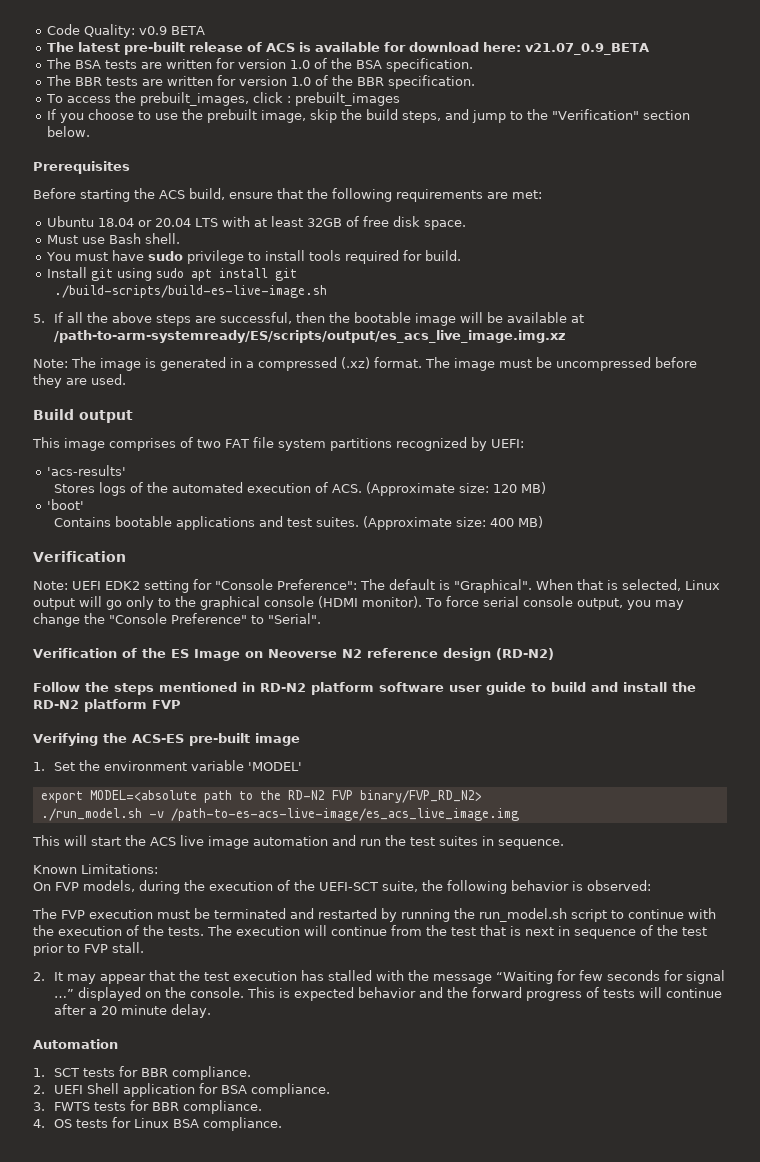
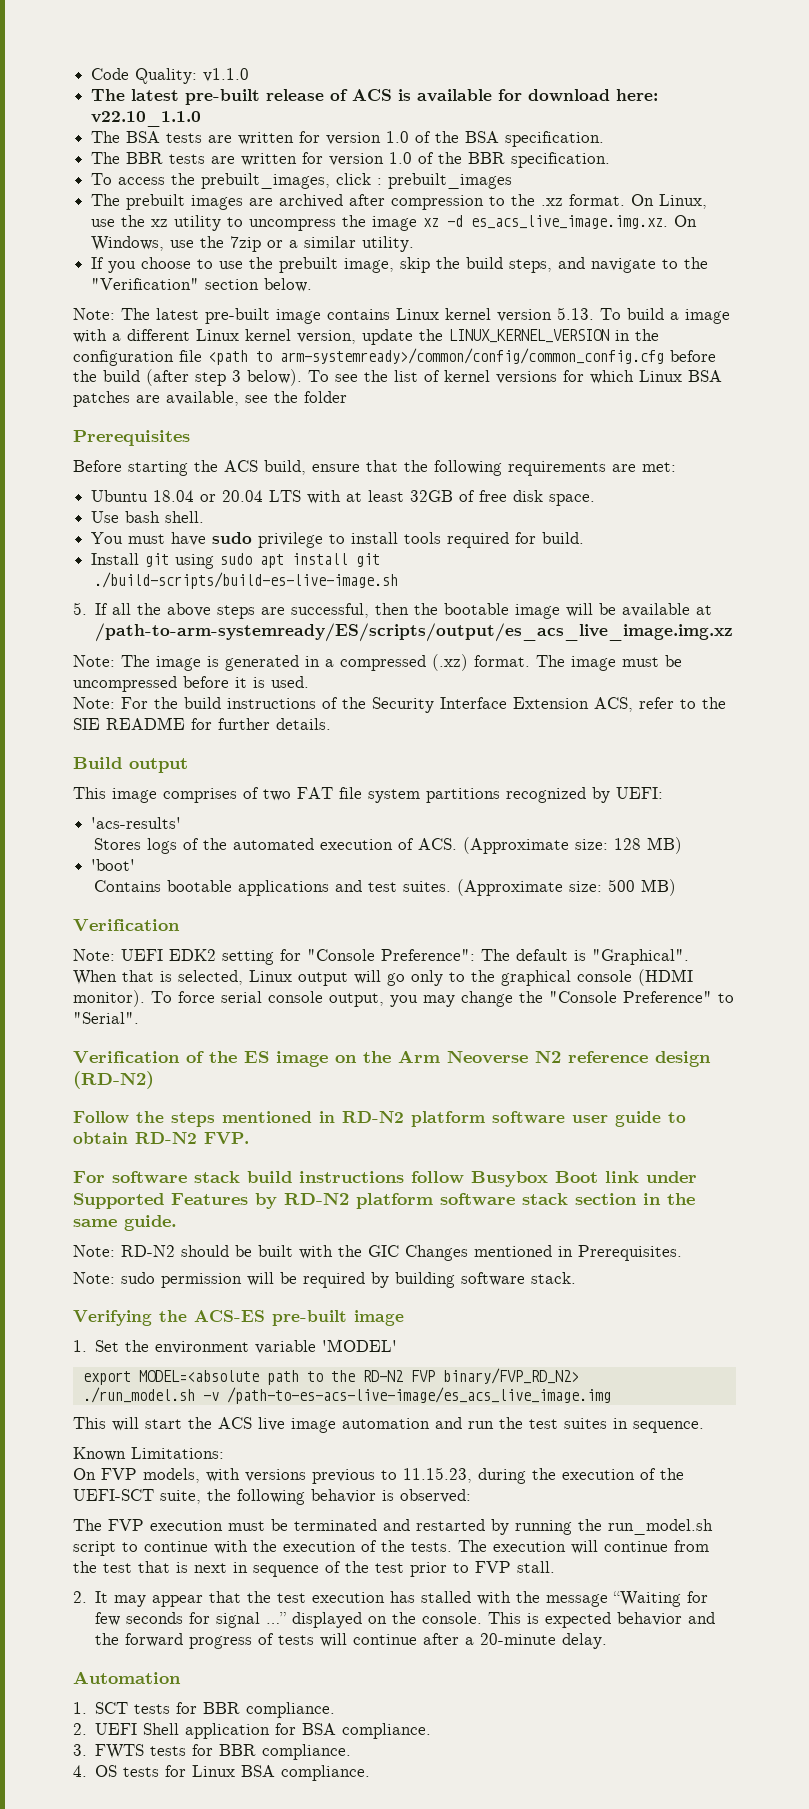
- Code Quality: v0.9 BETA
+ Code Quality: v1.1.0
- The latest pre-built release of ACS is available for download here: v21.07_0.9_BETA
+ The latest pre-built release of ACS is available for download here: v22.10_1.1.0
+ The prebuilt images are archived after compression to the .xz format. On Linux, use the xz utility to uncompress the image xz -d es_acs_live_image.img.xz. On Windows, use the 7zip or a similar utility.
- If you choose to use the prebuilt image, skip the build steps, and jump to the "Verification" section below.
+ If you choose to use the prebuilt image, skip the build steps, and navigate to the "Verification" section below.
+ Note: The latest pre-built image contains Linux kernel version 5.13. To build a image with a different Linux kernel version, update the LINUX_KERNEL_VERSION in the configuration file <path to arm-systemready>/common/config/common_config.cfg before the build (after step 3 below). To see the list of kernel versions for which Linux BSA patches are available, see the folder
- Must use Bash shell.
+ Use bash shell.
- The image must be uncompressed before they are used.
+ The image must be uncompressed before it is used.
+ Note: For the build instructions of the Security Interface Extension ACS, refer to the SIE README for further details.
- Stores logs of the automated execution of ACS. (Approximate size: 120 MB)
+ Stores logs of the automated execution of ACS. (Approximate size: 128 MB)
- (Approximate size: 400 MB)
+ (Approximate size: 500 MB)
- Verification of the ES Image on Neoverse N2 reference design (RD-N2)
+ Verification of the ES image on the Arm Neoverse N2 reference design (RD-N2)
- Follow the steps mentioned in RD-N2 platform software user guide to build and install the RD-N2 platform FVP
+ Follow the steps mentioned in RD-N2 platform software user guide to obtain RD-N2 FVP.
+ For software stack build instructions follow Busybox Boot link under Supported Features by RD-N2 platform software stack section in the same guide.
+ Note: RD-N2 should be built with the GIC Changes mentioned in Prerequisites.
+ Note: sudo permission will be required by building software stack.
- On FVP models, during the execution of the UEFI-SCT suite, the following behavior is observed:
+ On FVP models, with versions previous to 11.15.23, during the execution of the UEFI-SCT suite, the following behavior is observed:
- This is expected behavior and the forward progress of tests will continue after a 20 minute delay.
+ This is expected behavior and the forward progress of tests will continue after a 20-minute delay.

